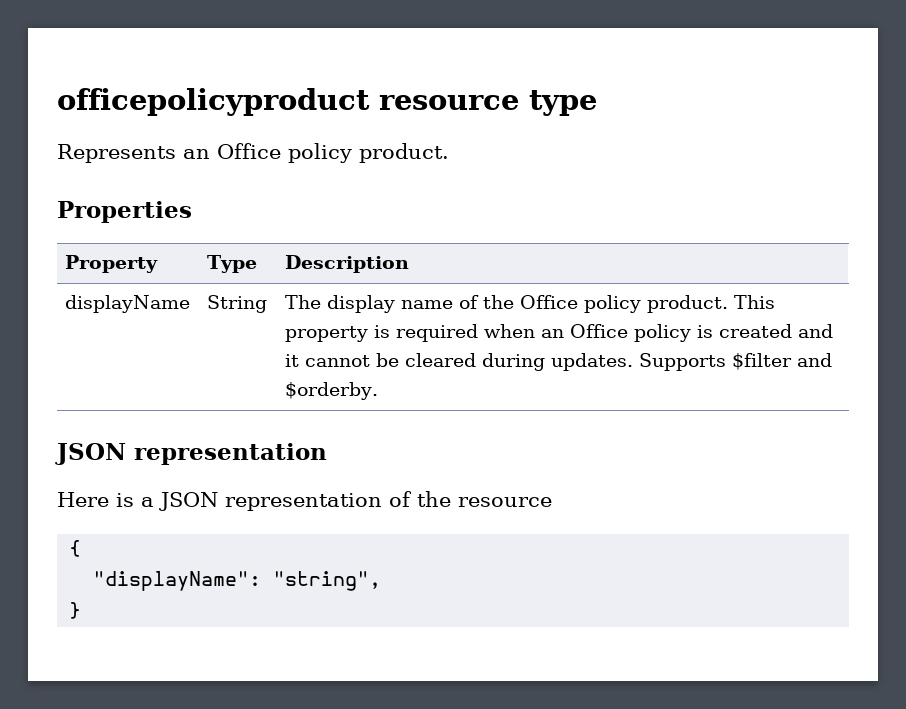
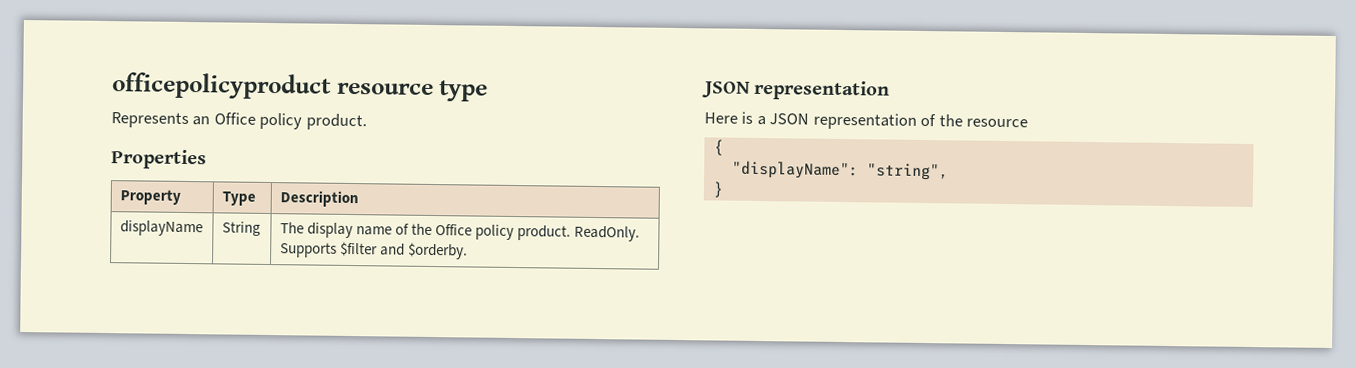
- displayName | String | The display name of the Office policy product. This property is required when an Office policy is created and it cannot be cleared during updates. Supports $filter and $orderby.
+ displayName | String | The display name of the Office policy product. ReadOnly. Supports $filter and $orderby.

